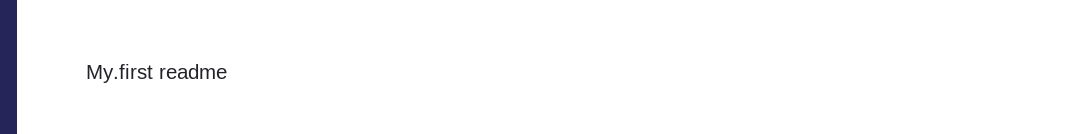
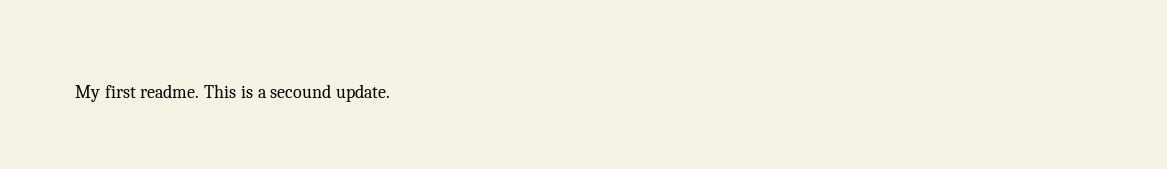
- My.first readme
+ My first readme. This is a secound update.

